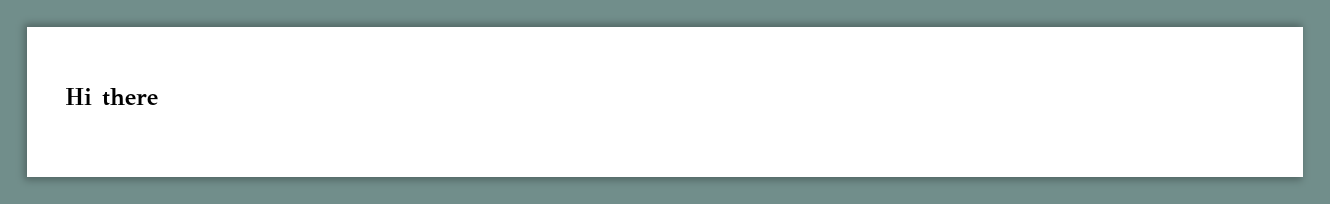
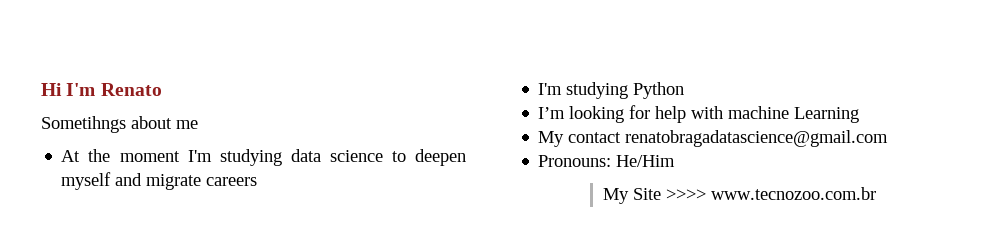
- Hi there
+ Hi I'm Renato
+ Sometihngs about me
+ At the moment I'm studying data science to deepen myself and migrate careers
+ I'm studying Python
+ I’m looking for help with machine Learning
+ My contact renatobragadatascience@gmail.com
+ Pronouns: He/Him
+ My Site >>>> www.tecnozoo.com.br

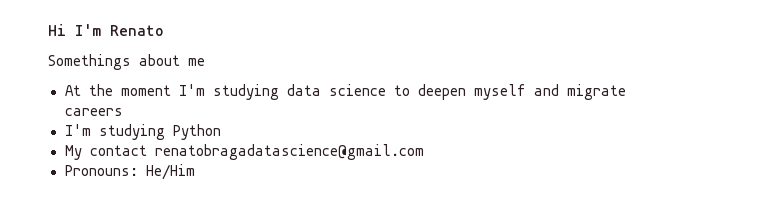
- Sometihngs about me
+ Somethings about me
- I’m looking for help with machine Learning
- My Site >>>> www.tecnozoo.com.br

